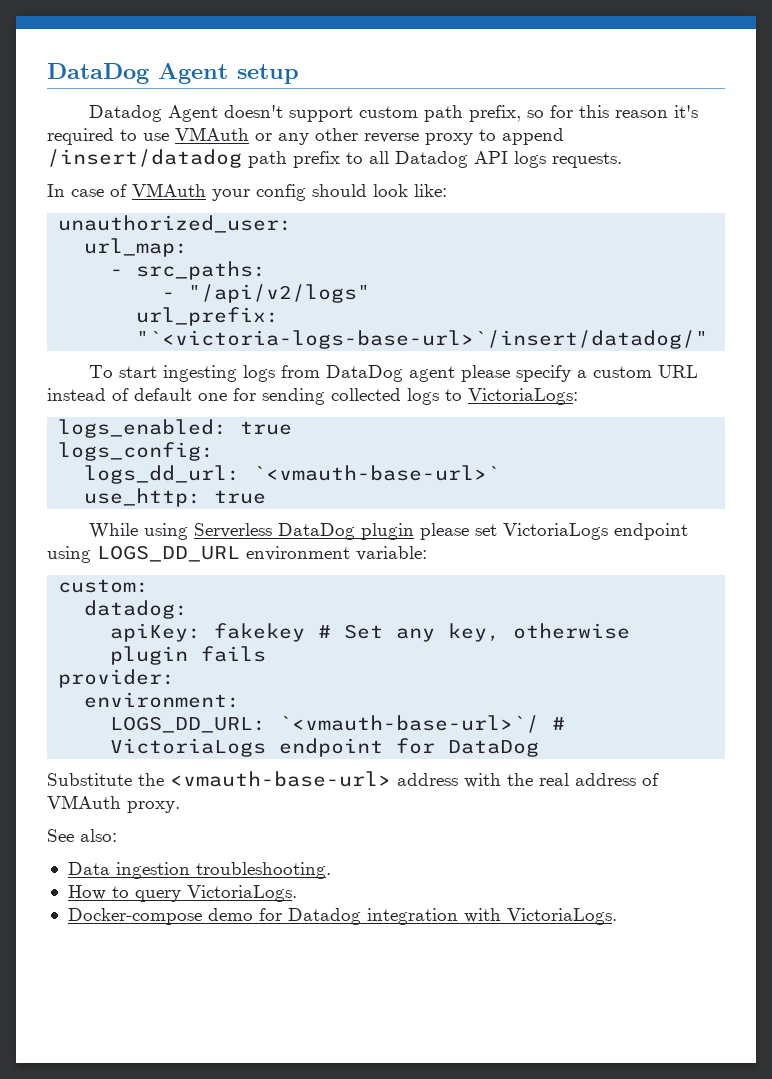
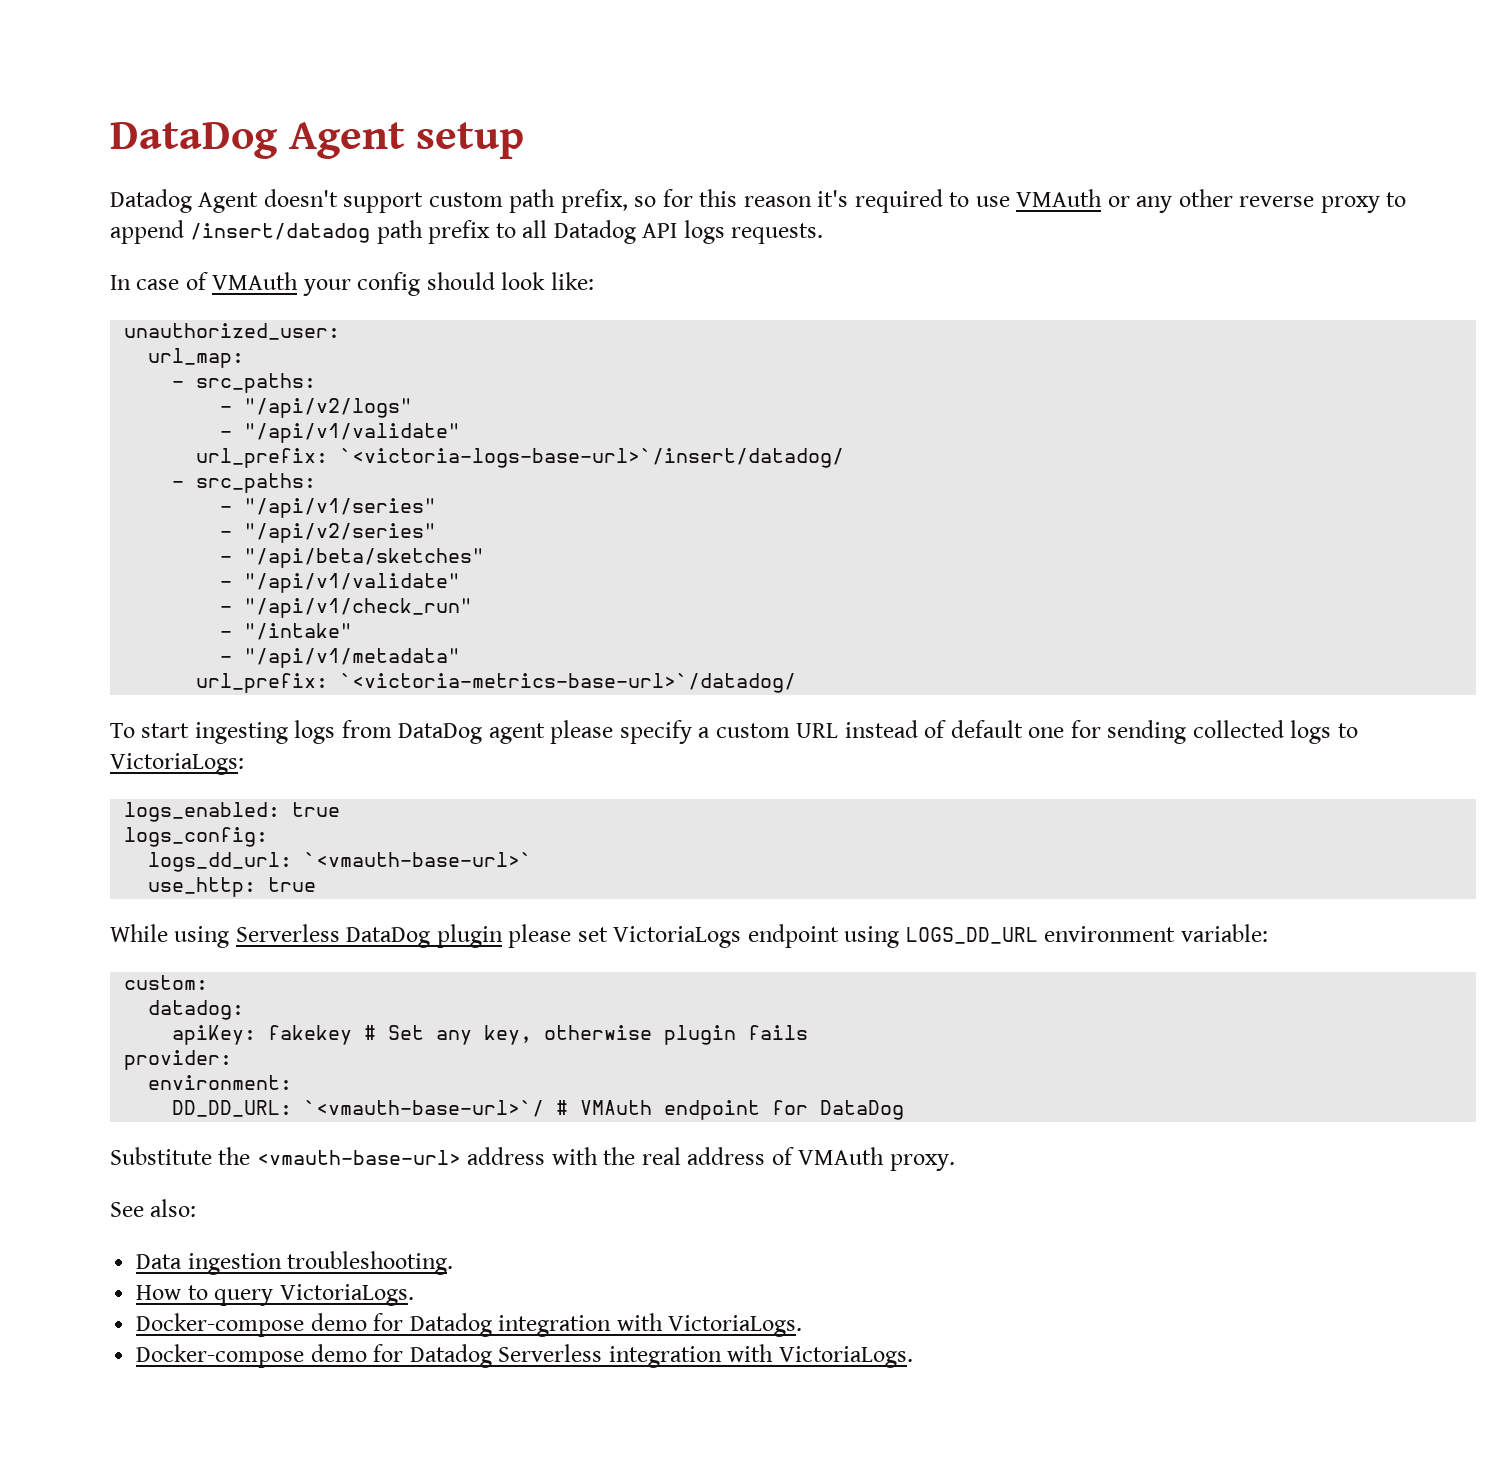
  - "/api/v2/logs"
- url_prefix: "`<victoria-logs-base-url>`/insert/datadog/"
+ - "/api/v1/validate"
+ url_prefix: `<victoria-logs-base-url>`/insert/datadog/
+ - src_paths:
+ - "/api/v1/series"
+ - "/api/v2/series"
+ - "/api/beta/sketches"
+ - "/api/v1/validate"
+ - "/api/v1/check_run"
+ - "/intake"
+ - "/api/v1/metadata"
+ url_prefix: `<victoria-metrics-base-url>`/datadog/
- LOGS_DD_URL: `<vmauth-base-url>`/ # VictoriaLogs endpoint for DataDog
+ DD_DD_URL: `<vmauth-base-url>`/ # VMAuth endpoint for DataDog
+ Docker-compose demo for Datadog Serverless integration with VictoriaLogs.

